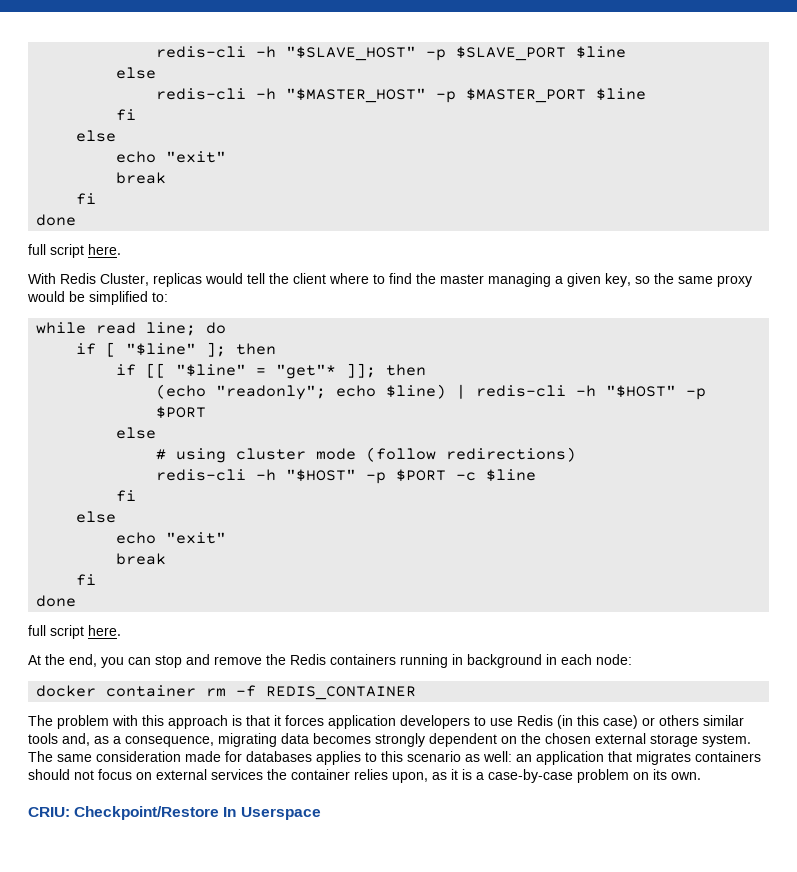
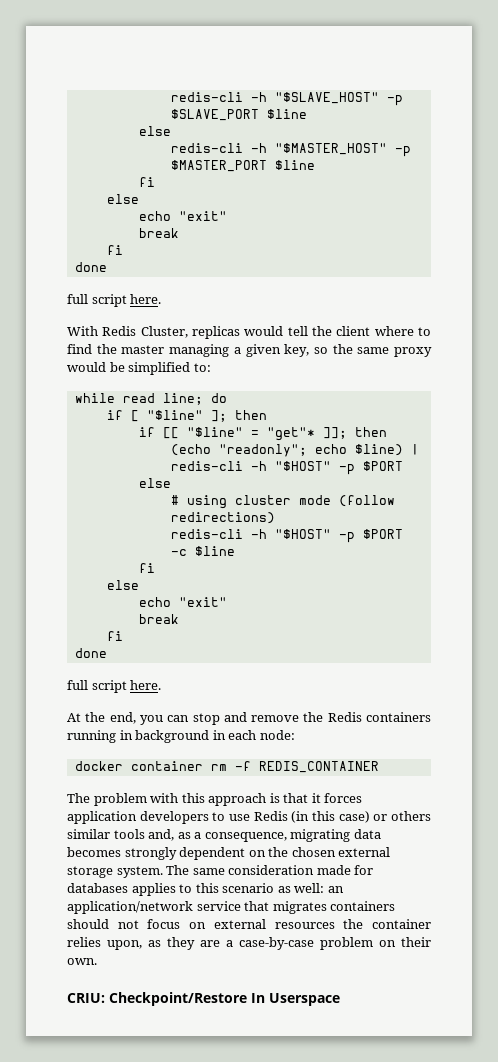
- The same consideration made for databases applies to this scenario as well: an application that migrates containers should not focus on external services the container relies upon, as it is a case-by-case problem on its own.
+ The same consideration made for databases applies to this scenario as well: an application/network service that migrates containers should not focus on external resources the container relies upon, as they are a case-by-case problem on their own.

